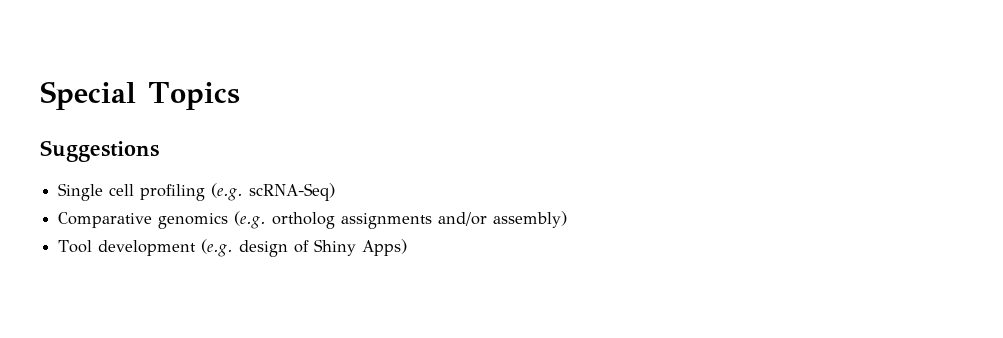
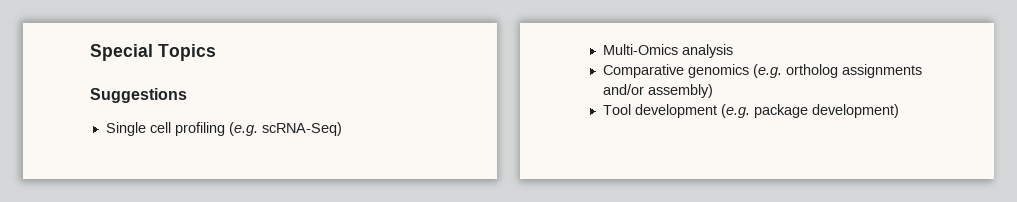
+ Multi-Omics analysis
- Tool development (e.g. design of Shiny Apps)
+ Tool development (e.g. package development)

